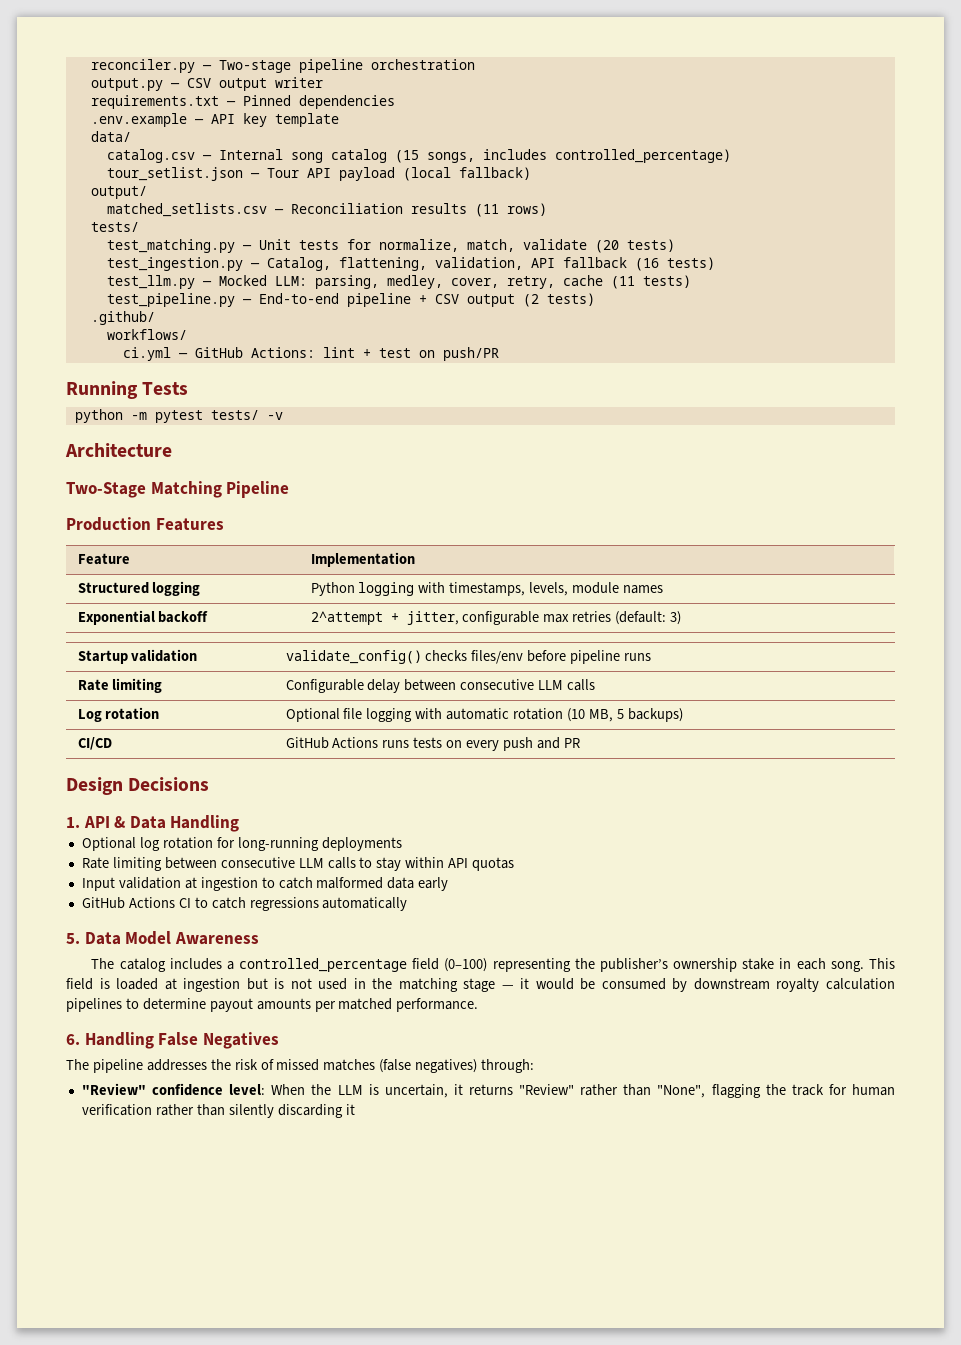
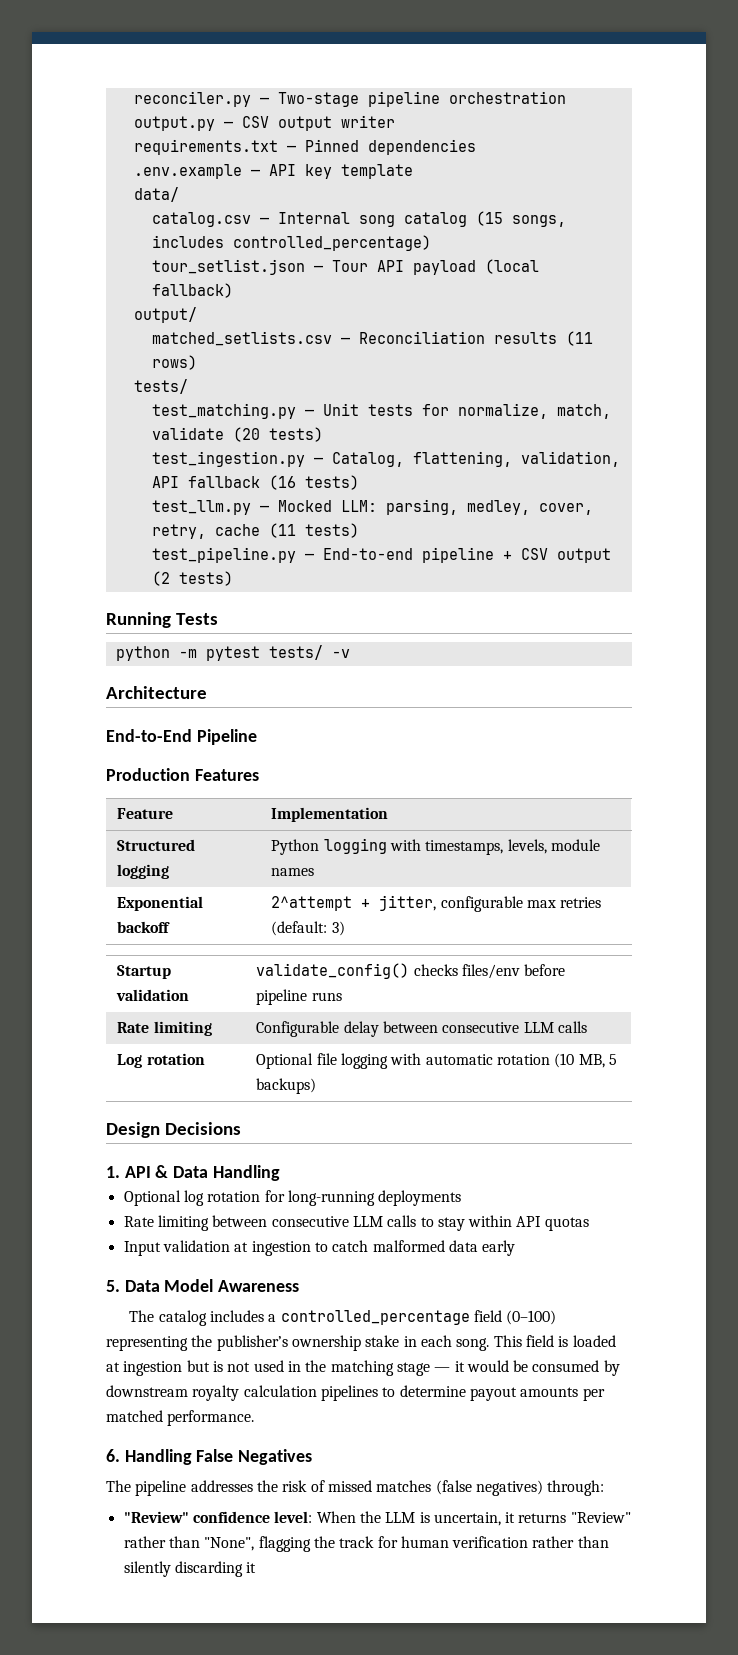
- .github/
- workflows/
- ci.yml — GitHub Actions: lint + test on push/PR
- Two-Stage Matching Pipeline
+ End-to-End Pipeline
- CI/CD | GitHub Actions runs tests on every push and PR
- GitHub Actions CI to catch regressions automatically

